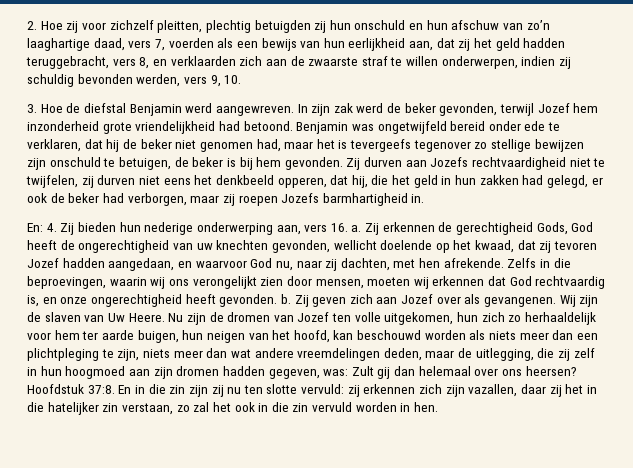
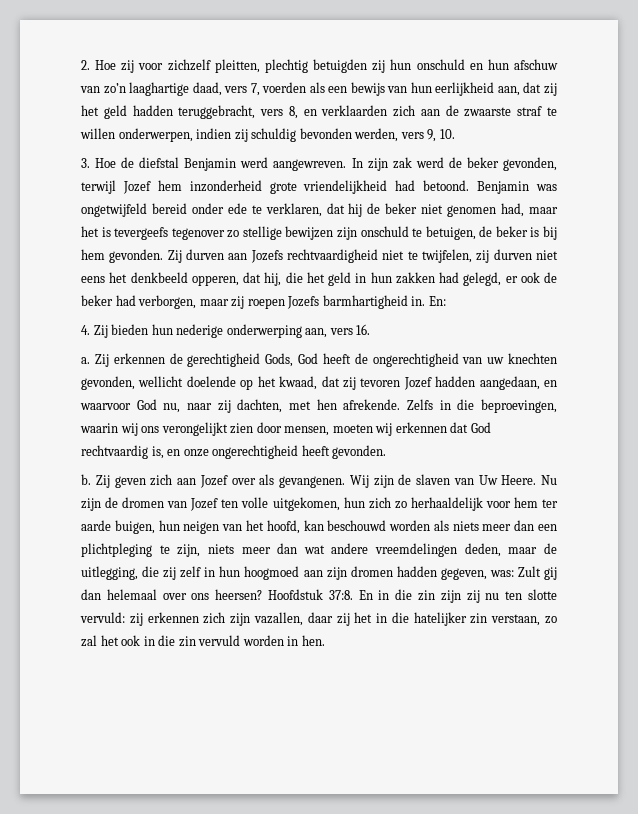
- Zij durven aan Jozefs rechtvaardigheid niet te twijfelen, zij durven niet eens het denkbeeld opperen, dat hij, die het geld in hun zakken had gelegd, er ook de beker had verborgen, maar zij roepen Jozefs barmhartigheid in.
- En: 4. Zij bieden hun nederige onderwerping aan, vers 16. a.
+ Zij durven aan Jozefs rechtvaardigheid niet te twijfelen, zij durven niet eens het denkbeeld opperen, dat hij, die het geld in hun zakken had gelegd, er ook de beker had verborgen, maar zij roepen Jozefs barmhartigheid in. En:
+ 4. Zij bieden hun nederige onderwerping aan, vers 16.
+ a.
- Zelfs in die beproevingen, waarin wij ons verongelijkt zien door mensen, moeten wij erkennen dat God rechtvaardig is, en onze ongerechtigheid heeft gevonden. b.
+ Zelfs in die beproevingen, waarin wij ons verongelijkt zien door mensen, moeten wij erkennen dat God rechtvaardig is, en onze ongerechtigheid heeft gevonden.
+ b.

